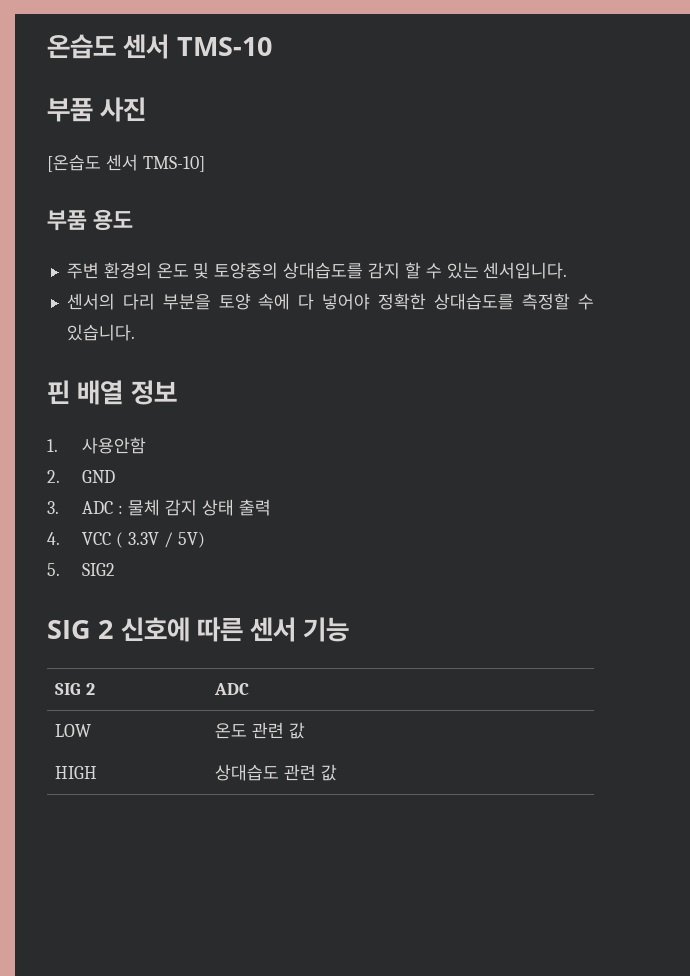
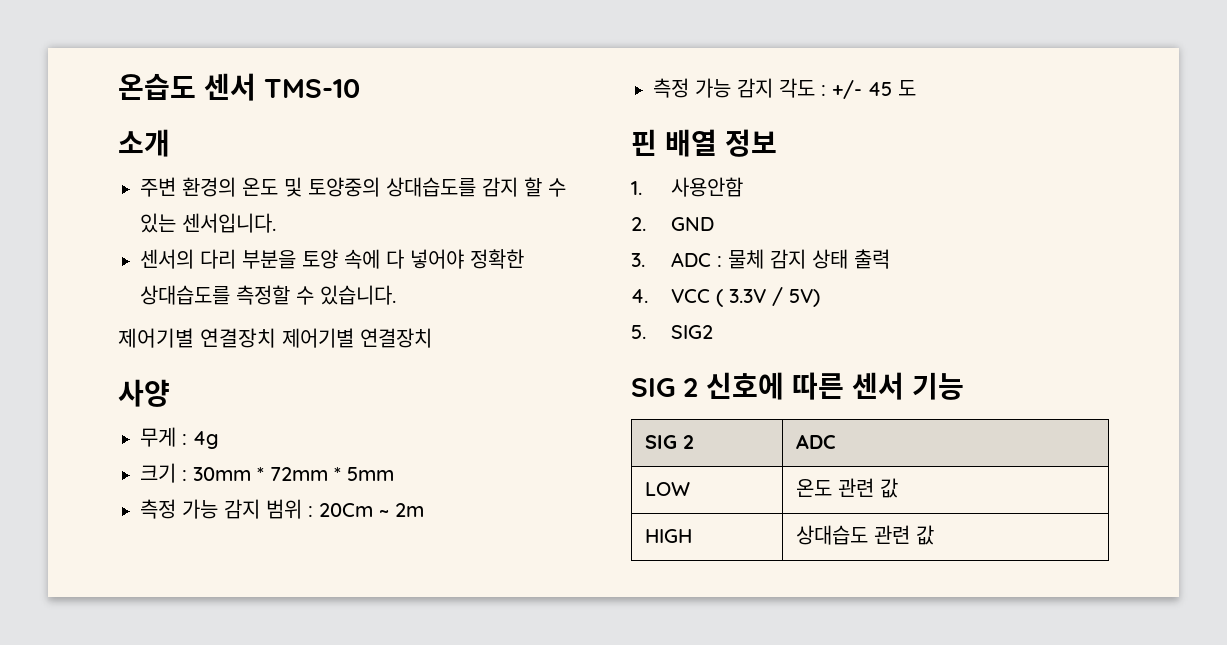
- 부품 사진
- [온습도 센서 TMS-10]
- 부품 용도
+ 소개
+ 제어기별 연결장치 제어기별 연결장치
+ 사양
+ 무게 : 4g
+ 크기 : 30mm * 72mm * 5mm
+ 측정 가능 감지 범위 : 20Cm ~ 2m
+ 측정 가능 감지 각도 : +/- 45 도

